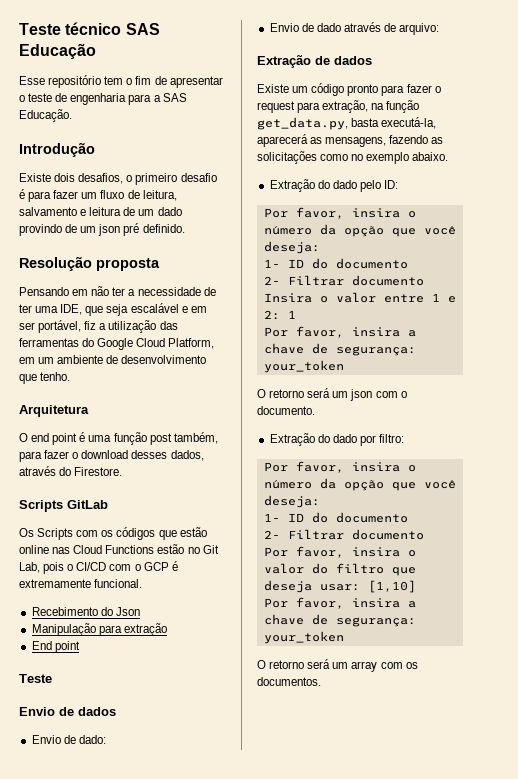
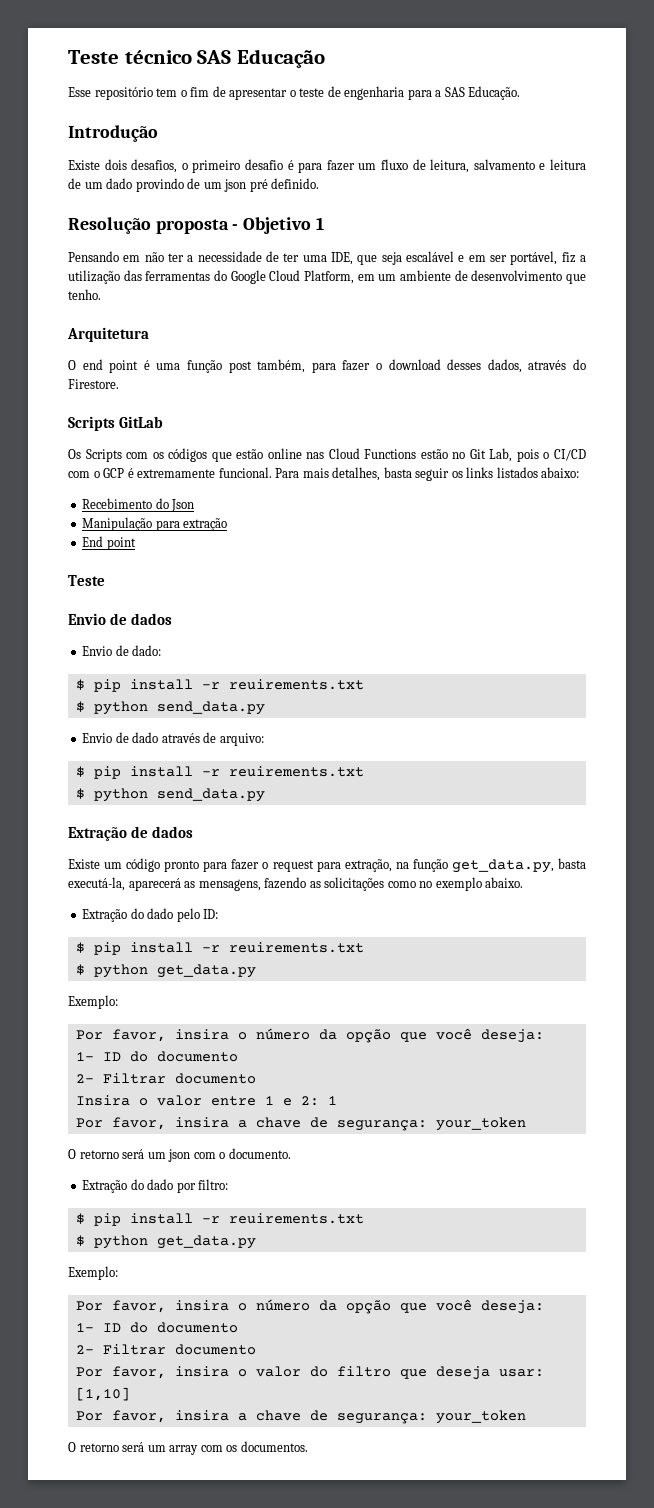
- Resolução proposta
+ Resolução proposta - Objetivo 1
+ Para mais detalhes, basta seguir os links listados abaixo:
  Envio de dado:
+ $ pip install -r reuirements.txt
+ $ python send_data.py
  Envio de dado através de arquivo:
+ $ pip install -r reuirements.txt
+ $ python send_data.py
  Extração do dado pelo ID:
+ $ pip install -r reuirements.txt
+ $ python get_data.py
+ Exemplo:
  Extração do dado por filtro:
+ $ pip install -r reuirements.txt
+ $ python get_data.py
+ Exemplo:

